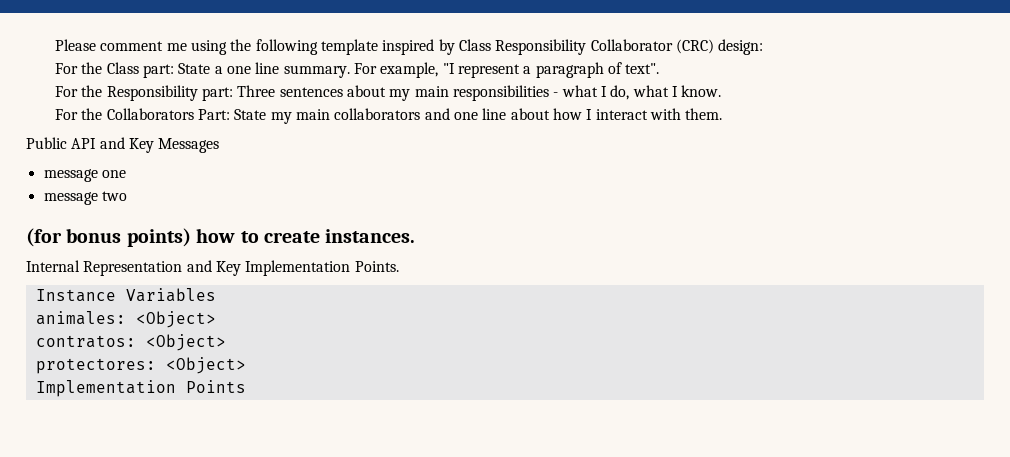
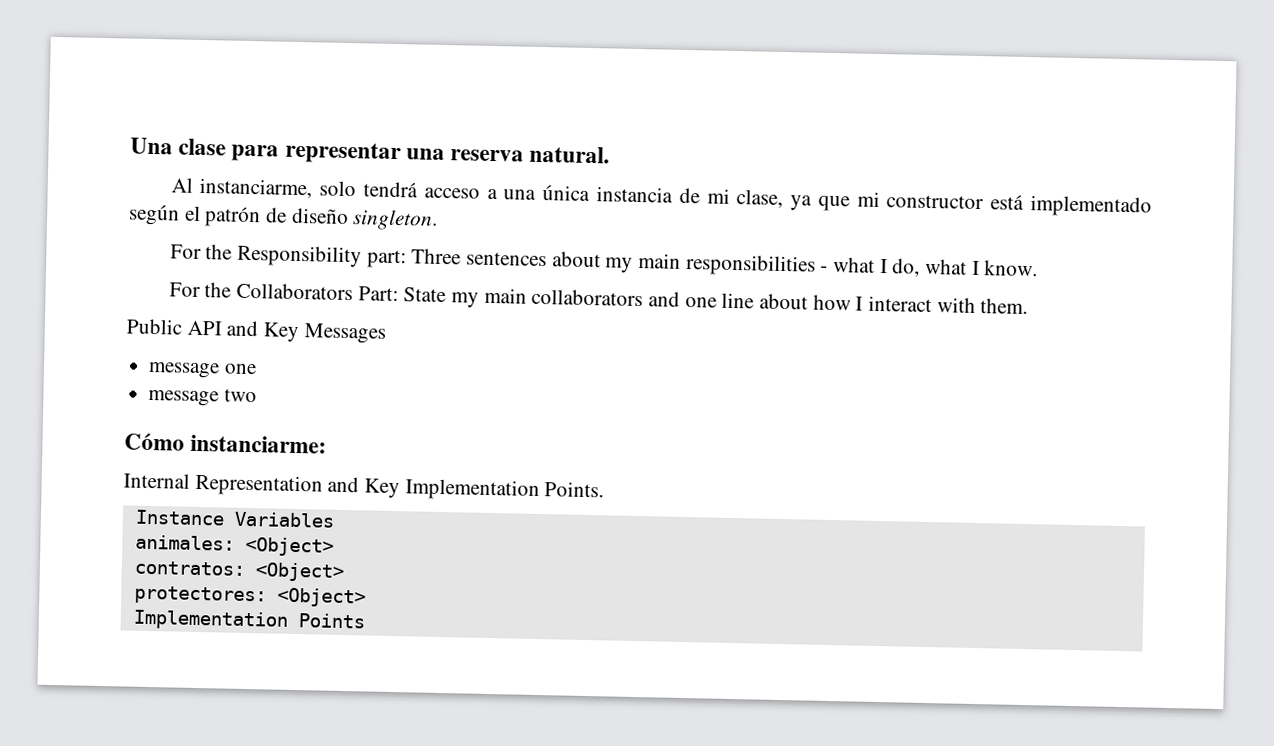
- Please comment me using the following template inspired by Class Responsibility Collaborator (CRC) design:
- For the Class part: State a one line summary. For example, "I represent a paragraph of text".
+ Una clase para representar una reserva natural.
+ Al instanciarme, solo tendrá acceso a una única instancia de mi clase, ya que mi constructor está implementado según el patrón de diseño singleton.
- (for bonus points) how to create instances.
+ Cómo instanciarme:

